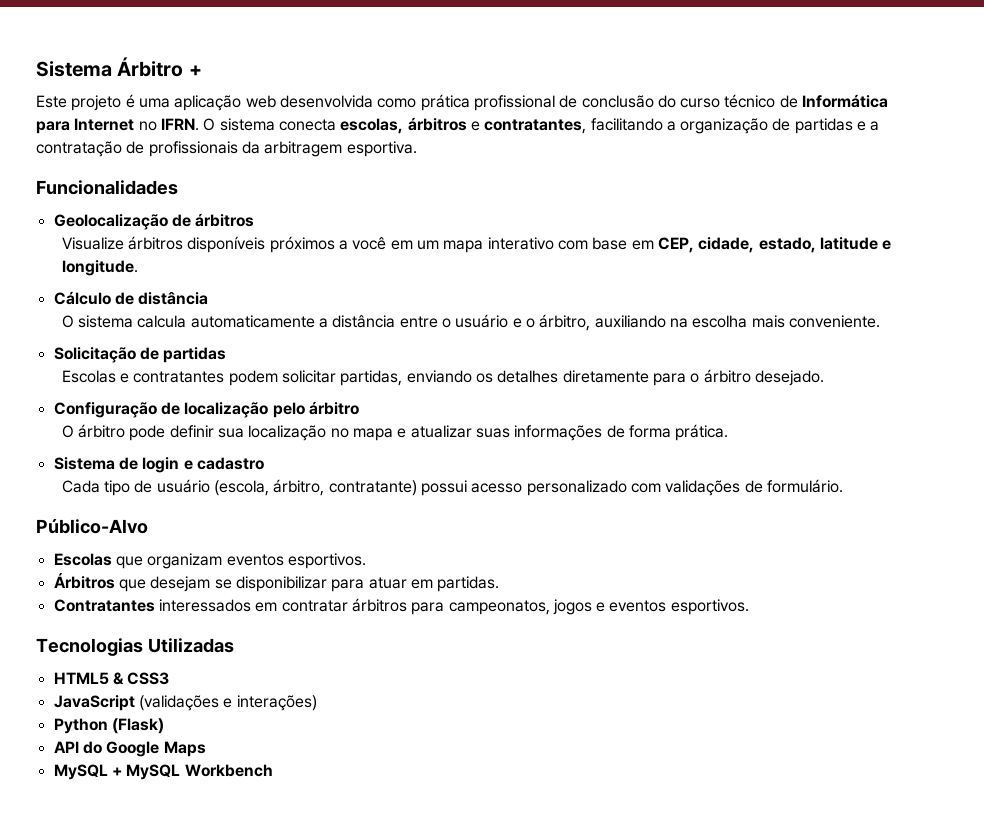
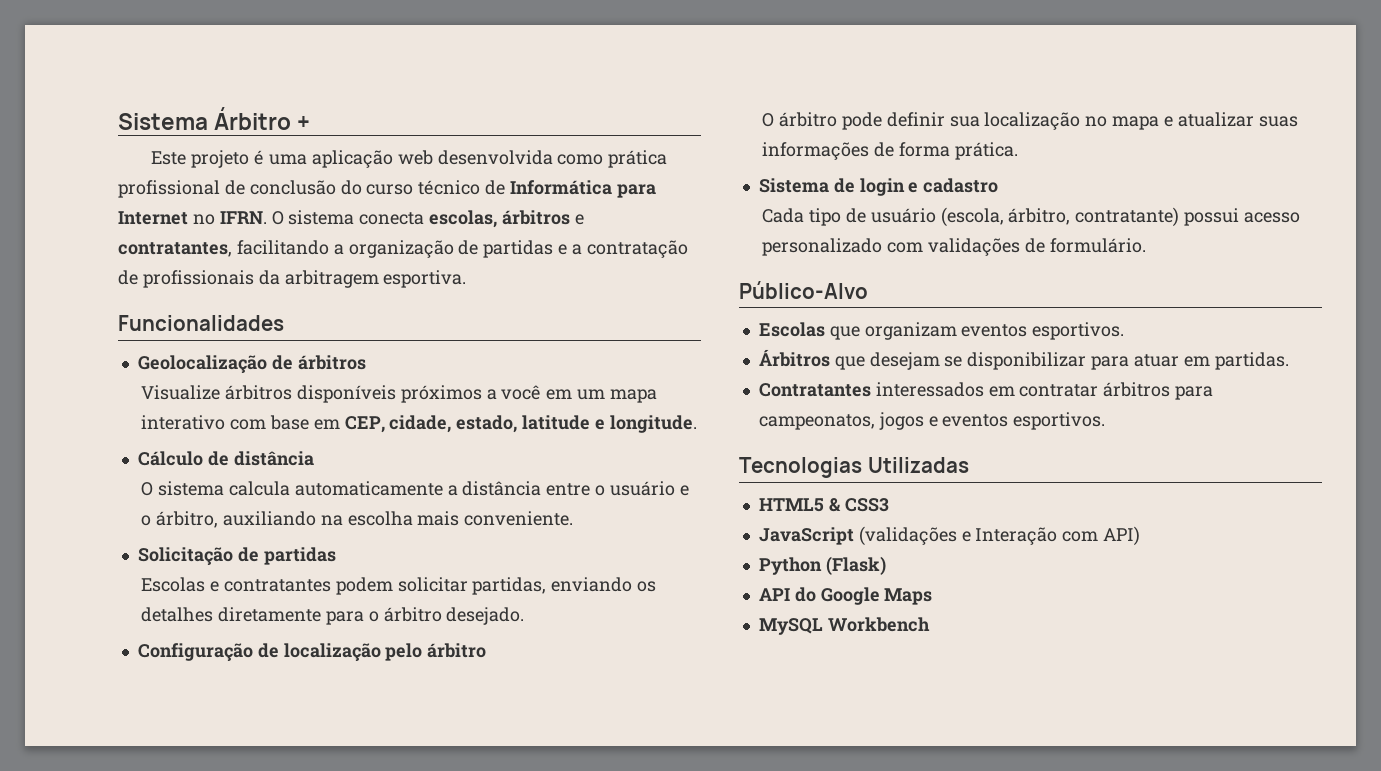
- JavaScript (validações e interações)
+ JavaScript (validações e Interação com API)
- MySQL + MySQL Workbench
+ MySQL Workbench

